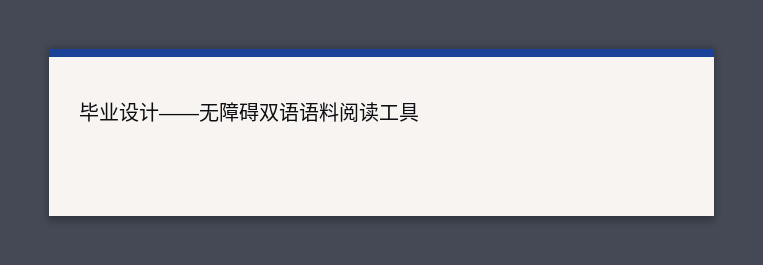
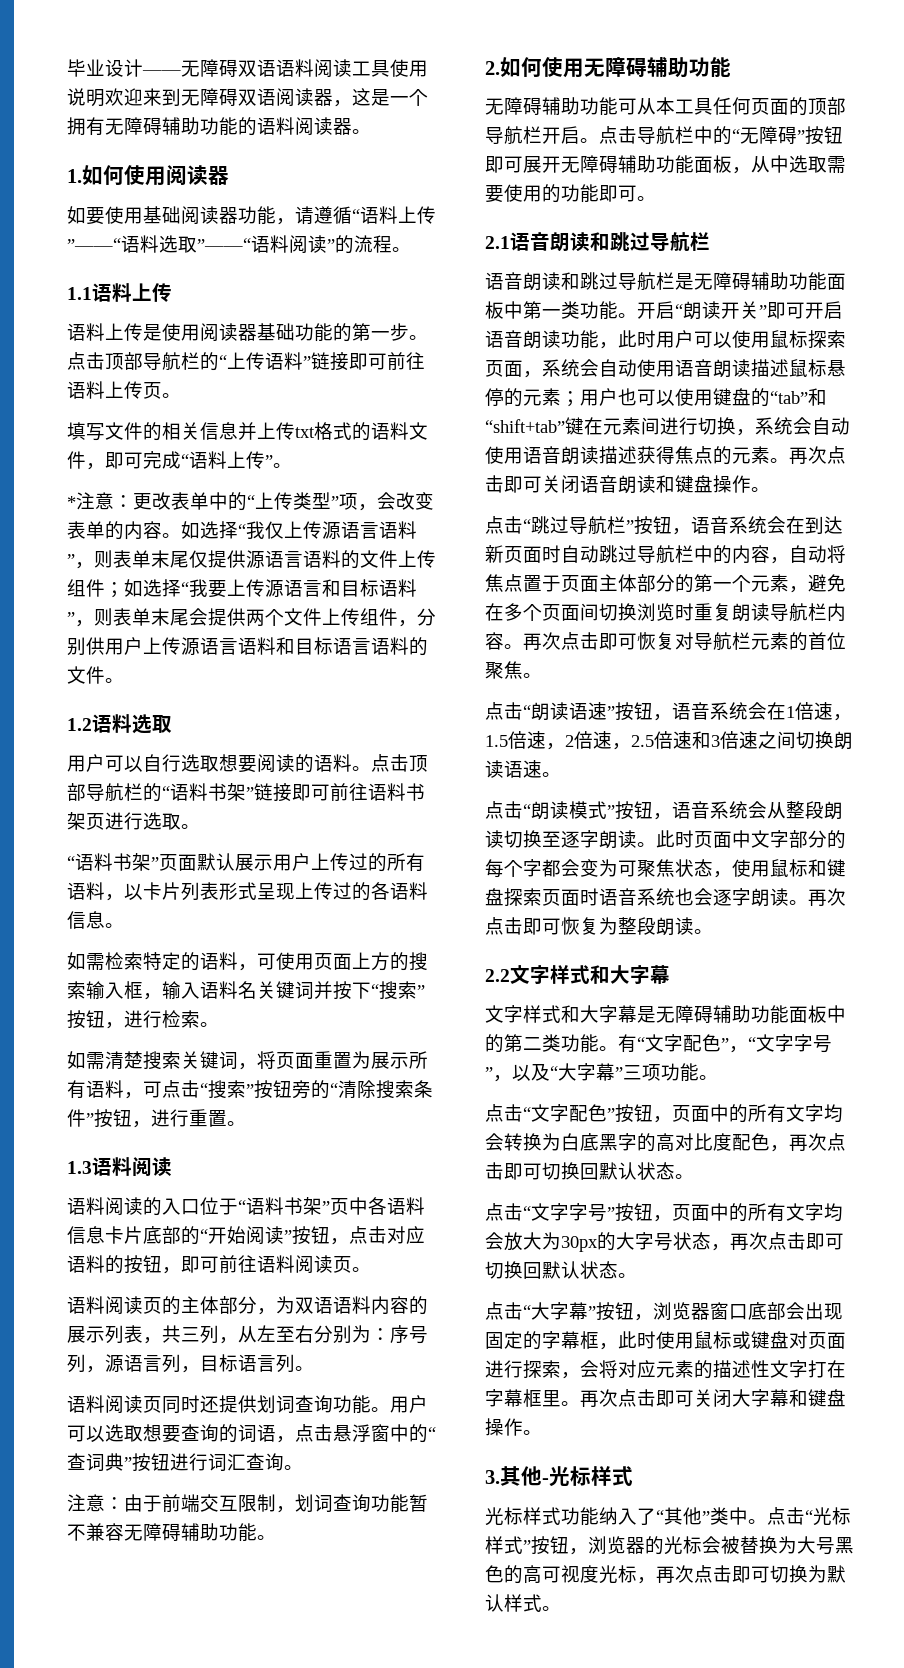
- 毕业设计——无障碍双语语料阅读工具
+ 毕业设计——无障碍双语语料阅读工具使用说明欢迎来到无障碍双语阅读器，这是一个拥有无障碍辅助功能的语料阅读器。
+ 1.如何使用阅读器
+ 如要使用基础阅读器功能，请遵循“语料上传”——“语料选取”——“语料阅读”的流程。
+ 1.1语料上传
+ 语料上传是使用阅读器基础功能的第一步。点击顶部导航栏的“上传语料”链接即可前往语料上传页。
+ 填写文件的相关信息并上传txt格式的语料文件，即可完成“语料上传”。
+ *注意：更改表单中的“上传类型”项，会改变表单的内容。如选择“我仅上传源语言语料”，则表单末尾仅提供源语言语料的文件上传组件；如选择“我要上传源语言和目标语料”，则表单末尾会提供两个文件上传组件，分别供用户上传源语言语料和目标语言语料的文件。
+ 1.2语料选取
+ 用户可以自行选取想要阅读的语料。点击顶部导航栏的“语料书架”链接即可前往语料书架页进行选取。
+ “语料书架”页面默认展示用户上传过的所有语料，以卡片列表形式呈现上传过的各语料信息。
+ 如需检索特定的语料，可使用页面上方的搜索输入框，输入语料名关键词并按下“搜索”按钮，进行检索。
+ 如需清楚搜索关键词，将页面重置为展示所有语料，可点击“搜索”按钮旁的“清除搜索条件”按钮，进行重置。
+ 1.3语料阅读
+ 语料阅读的入口位于“语料书架”页中各语料信息卡片底部的“开始阅读”按钮，点击对应语料的按钮，即可前往语料阅读页。
+ 语料阅读页的主体部分，为双语语料内容的展示列表，共三列，从左至右分别为：序号列，源语言列，目标语言列。
+ 语料阅读页同时还提供划词查询功能。用户可以选取想要查询的词语，点击悬浮窗中的“查词典”按钮进行词汇查询。
+ 注意：由于前端交互限制，划词查询功能暂不兼容无障碍辅助功能。
+ 2.如何使用无障碍辅助功能
+ 无障碍辅助功能可从本工具任何页面的顶部导航栏开启。点击导航栏中的“无障碍”按钮即可展开无障碍辅助功能面板，从中选取需要使用的功能即可。
+ 2.1语音朗读和跳过导航栏
+ 语音朗读和跳过导航栏是无障碍辅助功能面板中第一类功能。开启“朗读开关”即可开启语音朗读功能，此时用户可以使用鼠标探索页面，系统会自动使用语音朗读描述鼠标悬停的元素；用户也可以使用键盘的“tab”和“shift+tab”键在元素间进行切换，系统会自动使用语音朗读描述获得焦点的元素。再次点击即可关闭语音朗读和键盘操作。
+ 点击“跳过导航栏”按钮，语音系统会在到达新页面时自动跳过导航栏中的内容，自动将焦点置于页面主体部分的第一个元素，避免在多个页面间切换浏览时重复朗读导航栏内容。再次点击即可恢复对导航栏元素的首位聚焦。
+ 点击“朗读语速”按钮，语音系统会在1倍速，1.5倍速，2倍速，2.5倍速和3倍速之间切换朗读语速。
+ 点击“朗读模式”按钮，语音系统会从整段朗读切换至逐字朗读。此时页面中文字部分的每个字都会变为可聚焦状态，使用鼠标和键盘探索页面时语音系统也会逐字朗读。再次点击即可恢复为整段朗读。
+ 2.2文字样式和大字幕
+ 文字样式和大字幕是无障碍辅助功能面板中的第二类功能。有“文字配色”，“文字字号”，以及“大字幕”三项功能。
+ 点击“文字配色”按钮，页面中的所有文字均会转换为白底黑字的高对比度配色，再次点击即可切换回默认状态。
+ 点击“文字字号”按钮，页面中的所有文字均会放大为30px的大字号状态，再次点击即可切换回默认状态。
+ 点击“大字幕”按钮，浏览器窗口底部会出现固定的字幕框，此时使用鼠标或键盘对页面进行探索，会将对应元素的描述性文字打在字幕框里。再次点击即可关闭大字幕和键盘操作。
+ 3.其他-光标样式
+ 光标样式功能纳入了“其他”类中。点击“光标样式”按钮，浏览器的光标会被替换为大号黑色的高可视度光标，再次点击即可切换为默认样式。

